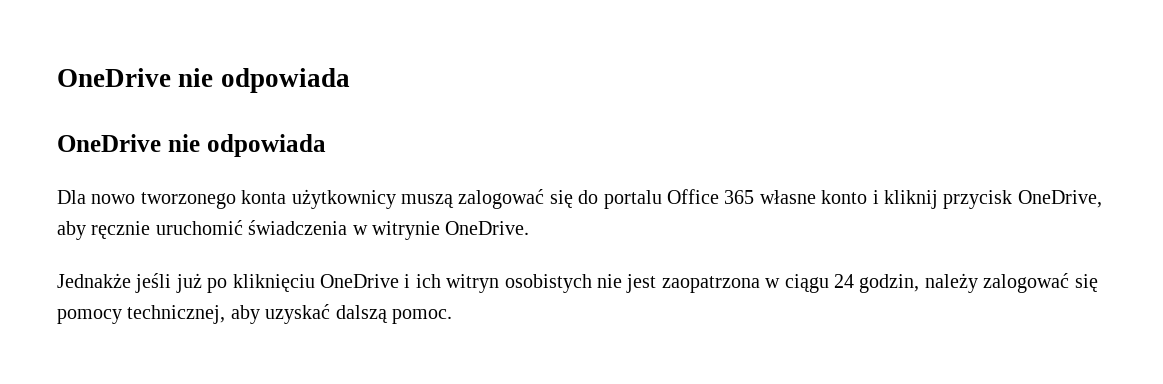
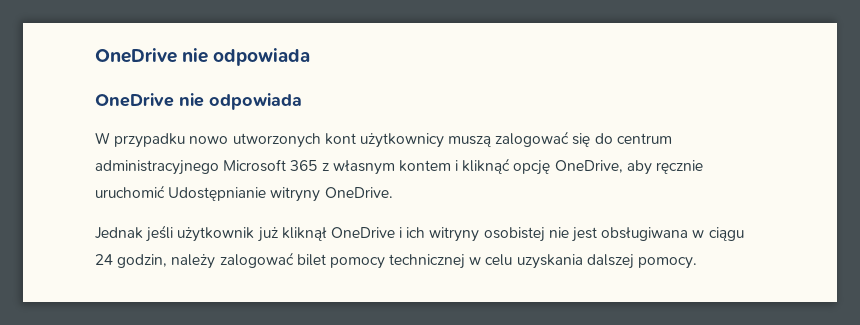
- Dla nowo tworzonego konta użytkownicy muszą zalogować się do portalu Office 365 własne konto i kliknij przycisk OneDrive, aby ręcznie uruchomić świadczenia w witrynie OneDrive.
- Jednakże jeśli już po kliknięciu OneDrive i ich witryn osobistych nie jest zaopatrzona w ciągu 24 godzin, należy zalogować się pomocy technicznej, aby uzyskać dalszą pomoc.
+ W przypadku nowo utworzonych kont użytkownicy muszą zalogować się do centrum administracyjnego Microsoft 365 z własnym kontem i kliknąć opcję OneDrive, aby ręcznie uruchomić Udostępnianie witryny OneDrive.
+ Jednak jeśli użytkownik już kliknął OneDrive i ich witryny osobistej nie jest obsługiwana w ciągu 24 godzin, należy zalogować bilet pomocy technicznej w celu uzyskania dalszej pomocy.

